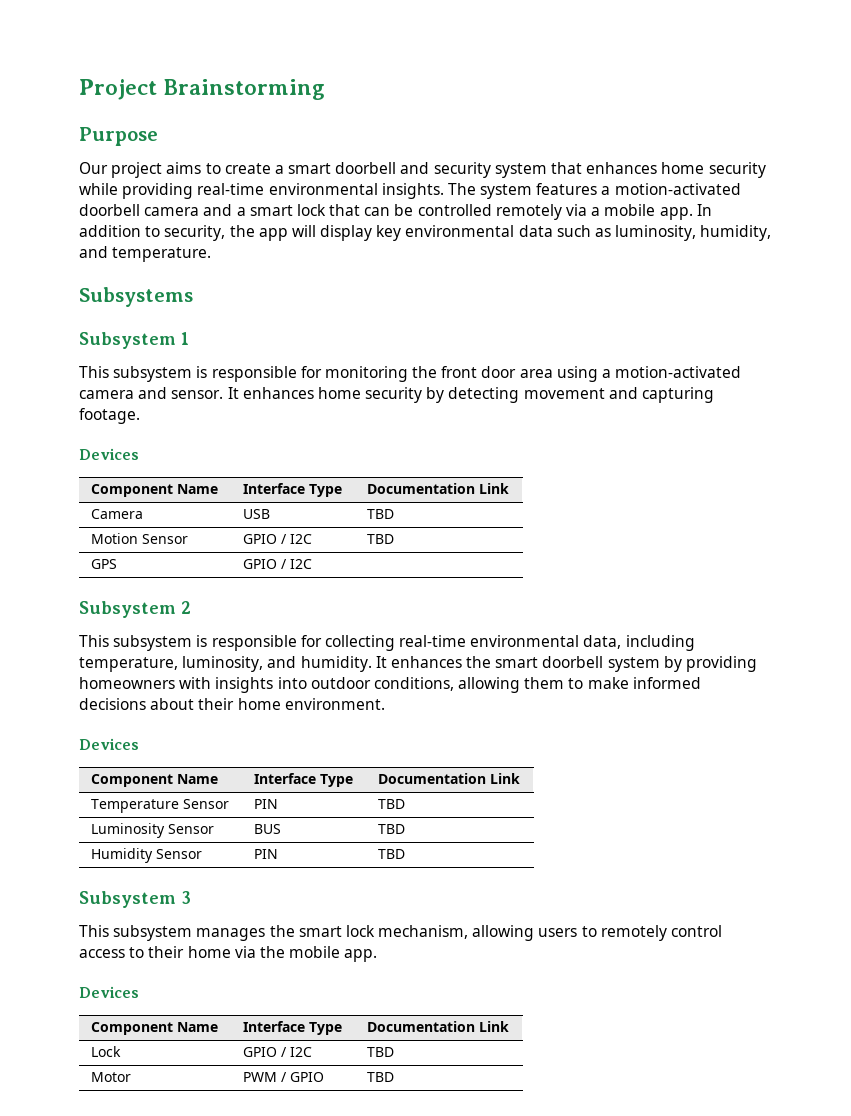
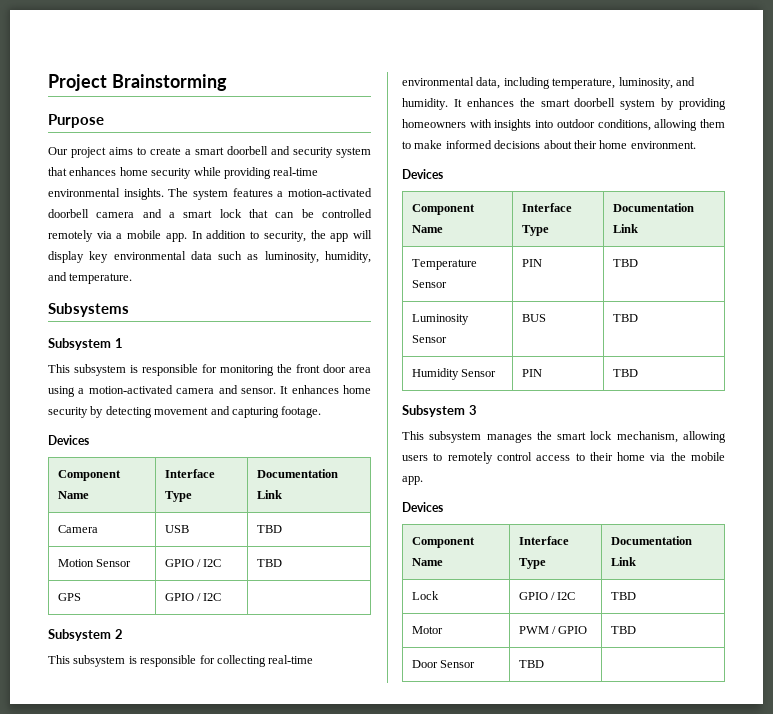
+ Door Sensor | TBD |

